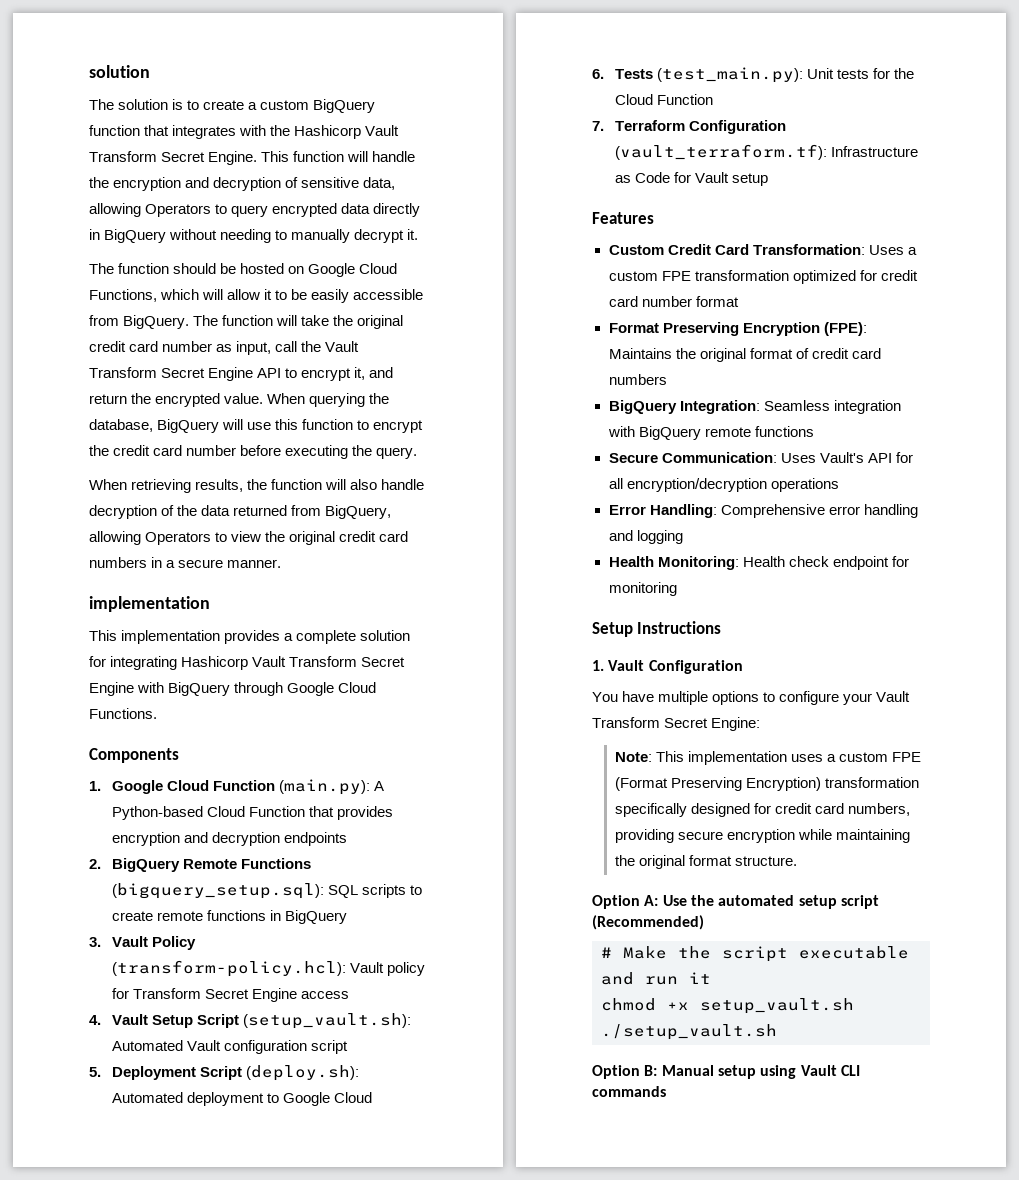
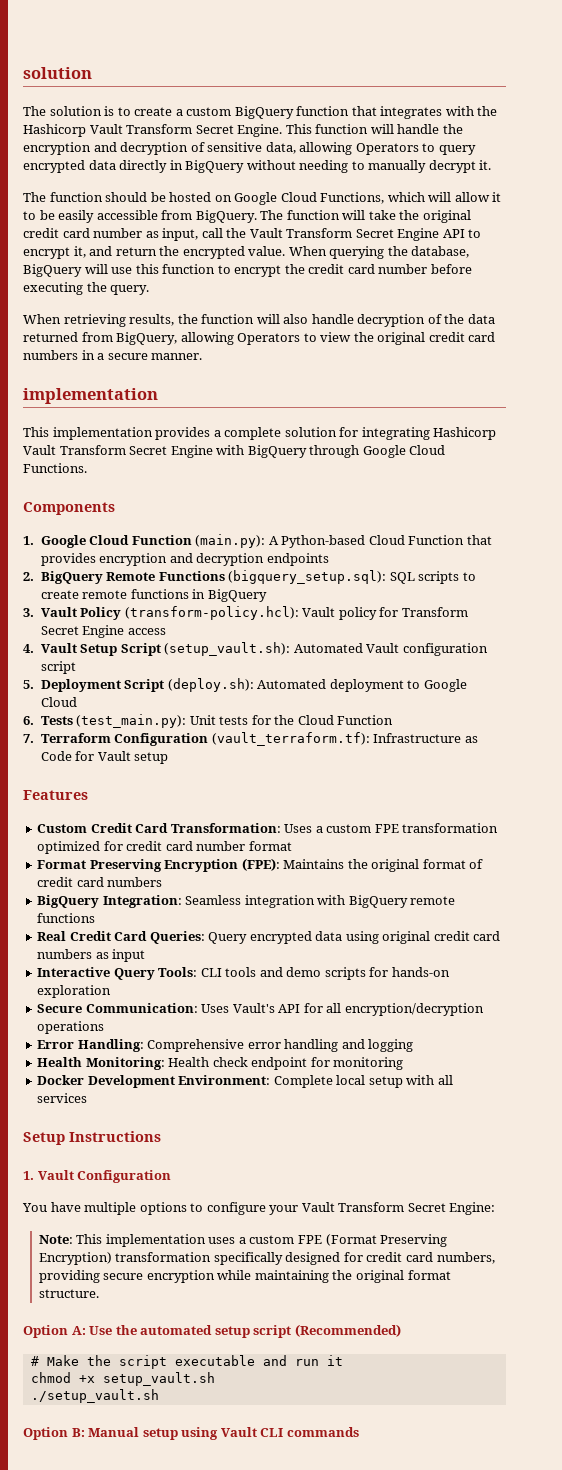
+ Real Credit Card Queries: Query encrypted data using original credit card numbers as input
+ Interactive Query Tools: CLI tools and demo scripts for hands-on exploration
+ Docker Development Environment: Complete local setup with all services

